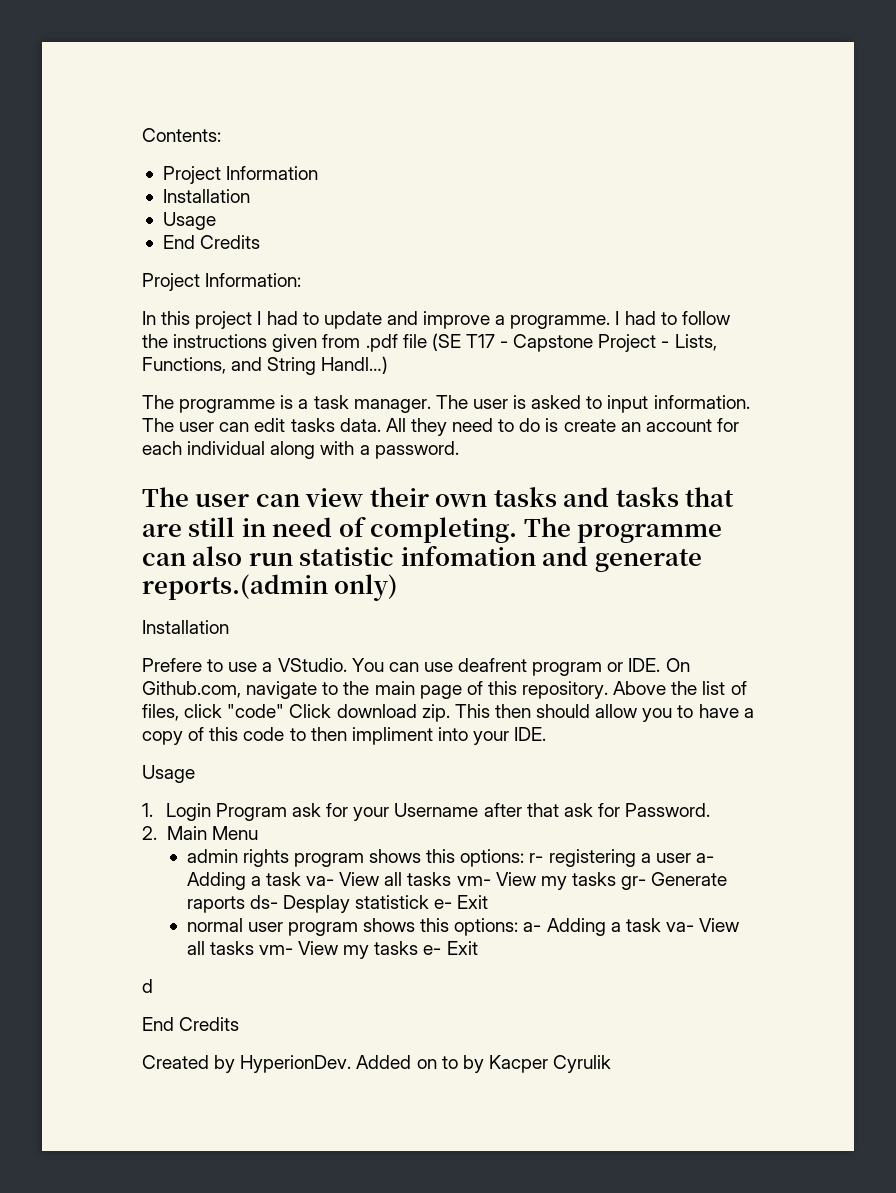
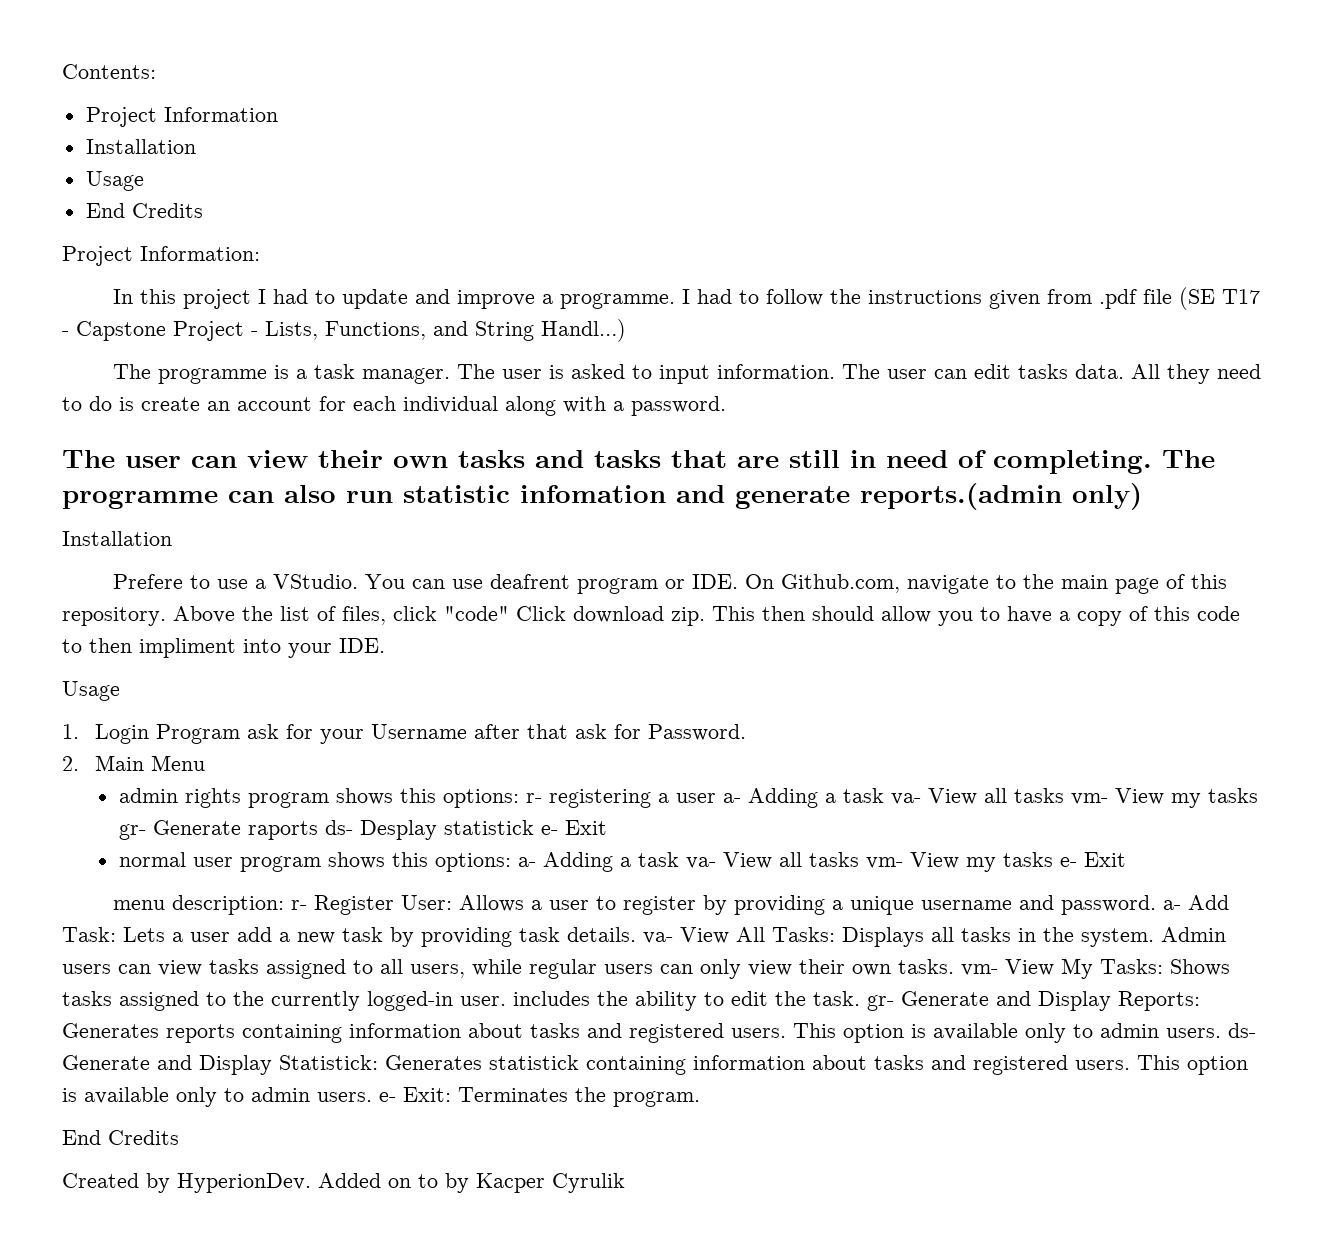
- d
+ menu description: r- Register User: Allows a user to register by providing a unique username and password. a- Add Task: Lets a user add a new task by providing task details. va- View All Tasks: Displays all tasks in the system. Admin users can view tasks assigned to all users, while regular users can only view their own tasks. vm- View My Tasks: Shows tasks assigned to the currently logged-in user. includes the ability to edit the task. gr- Generate and Display Reports: Generates reports containing information about tasks and registered users. This option is available only to admin users. ds- Generate and Display Statistick: Generates statistick containing information about tasks and registered users. This option is available only to admin users. e- Exit: Terminates the program.

